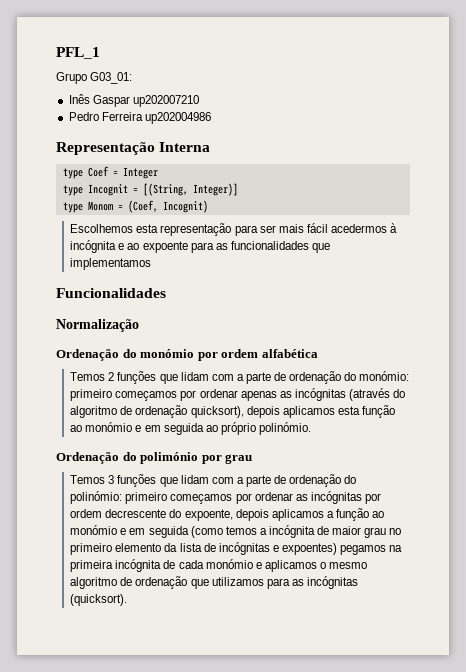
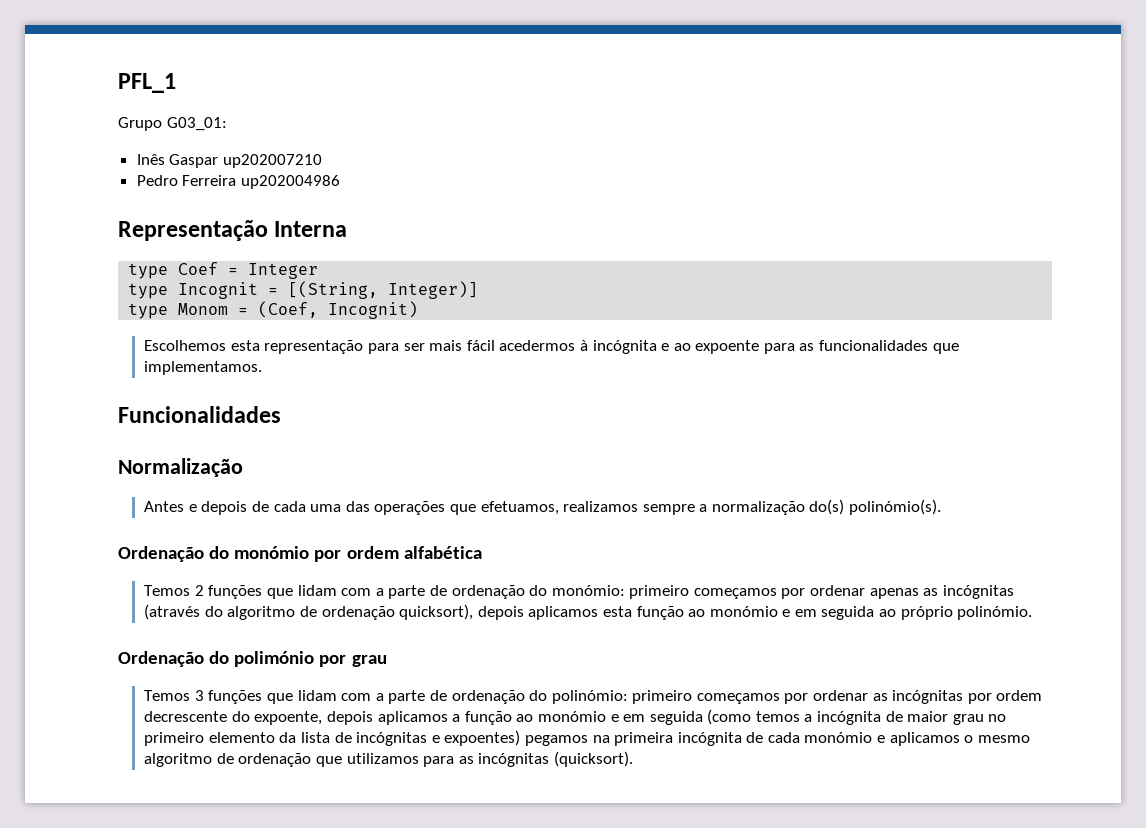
- Escolhemos esta representação para ser mais fácil acedermos à incógnita e ao expoente para as funcionalidades que implementamos
+ Escolhemos esta representação para ser mais fácil acedermos à incógnita e ao expoente para as funcionalidades que implementamos.
+ Antes e depois de cada uma das operações que efetuamos, realizamos sempre a normalização do(s) polinómio(s).

